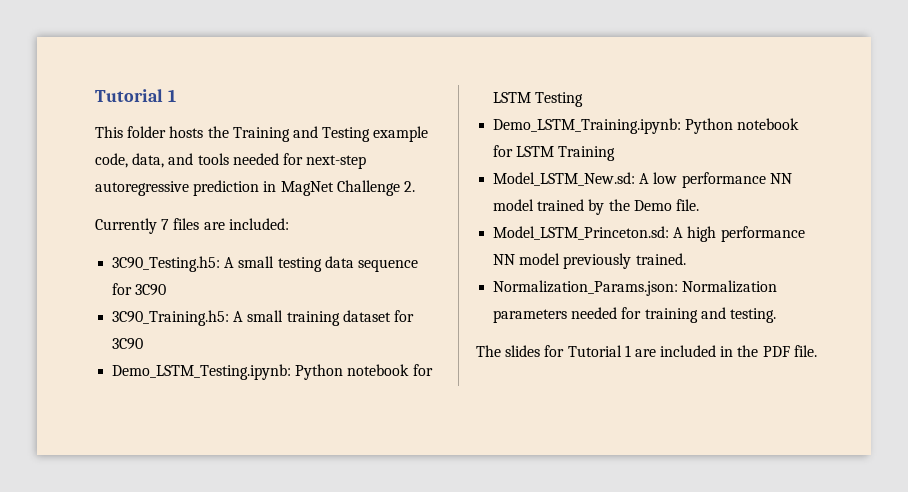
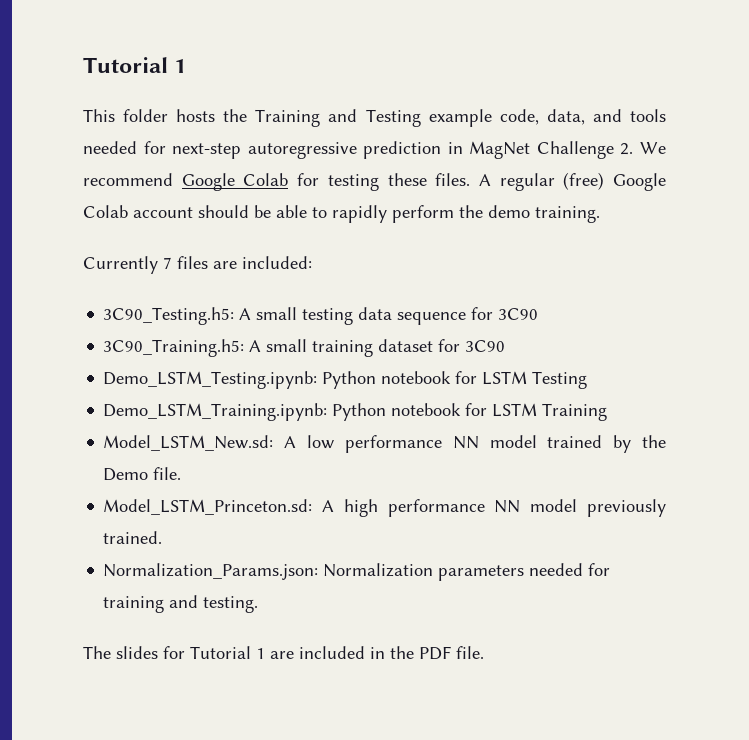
- This folder hosts the Training and Testing example code, data, and tools needed for next-step autoregressive prediction in MagNet Challenge 2.
+ This folder hosts the Training and Testing example code, data, and tools needed for next-step autoregressive prediction in MagNet Challenge 2. We recommend Google Colab for testing these files. A regular (free) Google Colab account should be able to rapidly perform the demo training.

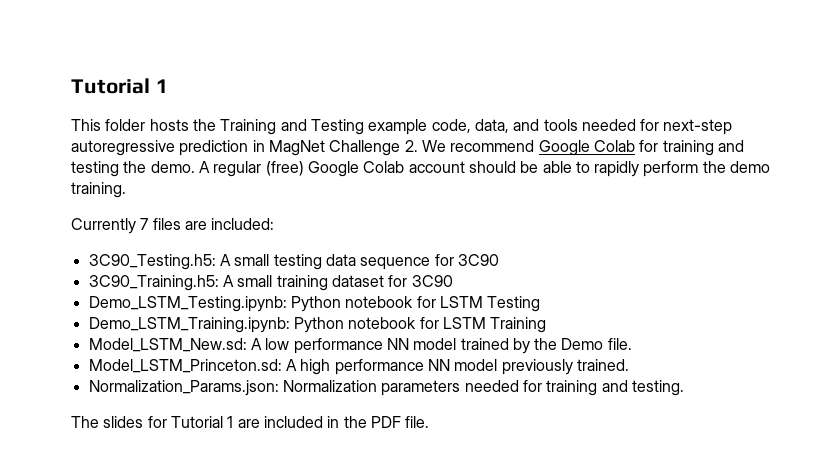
- This folder hosts the Training and Testing example code, data, and tools needed for next-step autoregressive prediction in MagNet Challenge 2. We recommend Google Colab for testing these files.
+ This folder hosts the Training and Testing example code, data, and tools needed for next-step autoregressive prediction in MagNet Challenge 2. We recommend Google Colab for training and testing the demo.

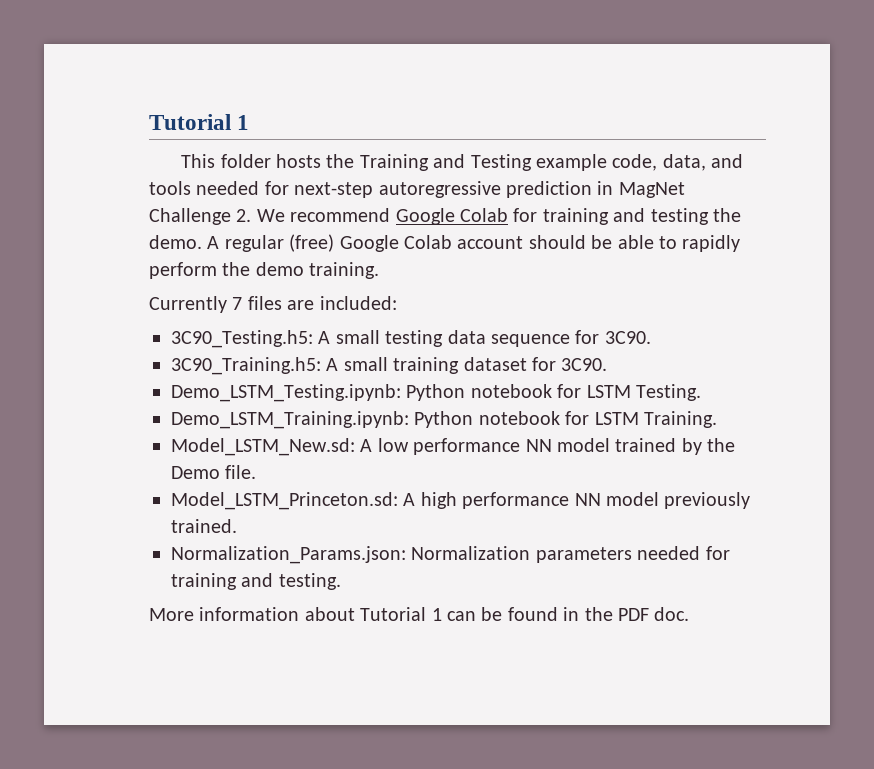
- 3C90_Testing.h5: A small testing data sequence for 3C90
+ 3C90_Testing.h5: A small testing data sequence for 3C90.
- 3C90_Training.h5: A small training dataset for 3C90
+ 3C90_Training.h5: A small training dataset for 3C90.
- Demo_LSTM_Testing.ipynb: Python notebook for LSTM Testing
+ Demo_LSTM_Testing.ipynb: Python notebook for LSTM Testing.
- Demo_LSTM_Training.ipynb: Python notebook for LSTM Training
+ Demo_LSTM_Training.ipynb: Python notebook for LSTM Training.
- The slides for Tutorial 1 are included in the PDF file.
+ More information about Tutorial 1 can be found in the PDF doc.

